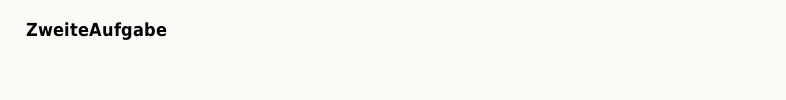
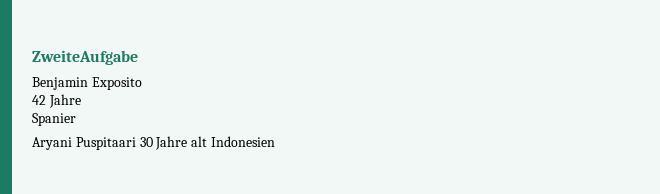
+ Benjamin Exposito
+ 42 Jahre
+ Spanier
+ Aryani Puspitaari 30 Jahre alt Indonesien

